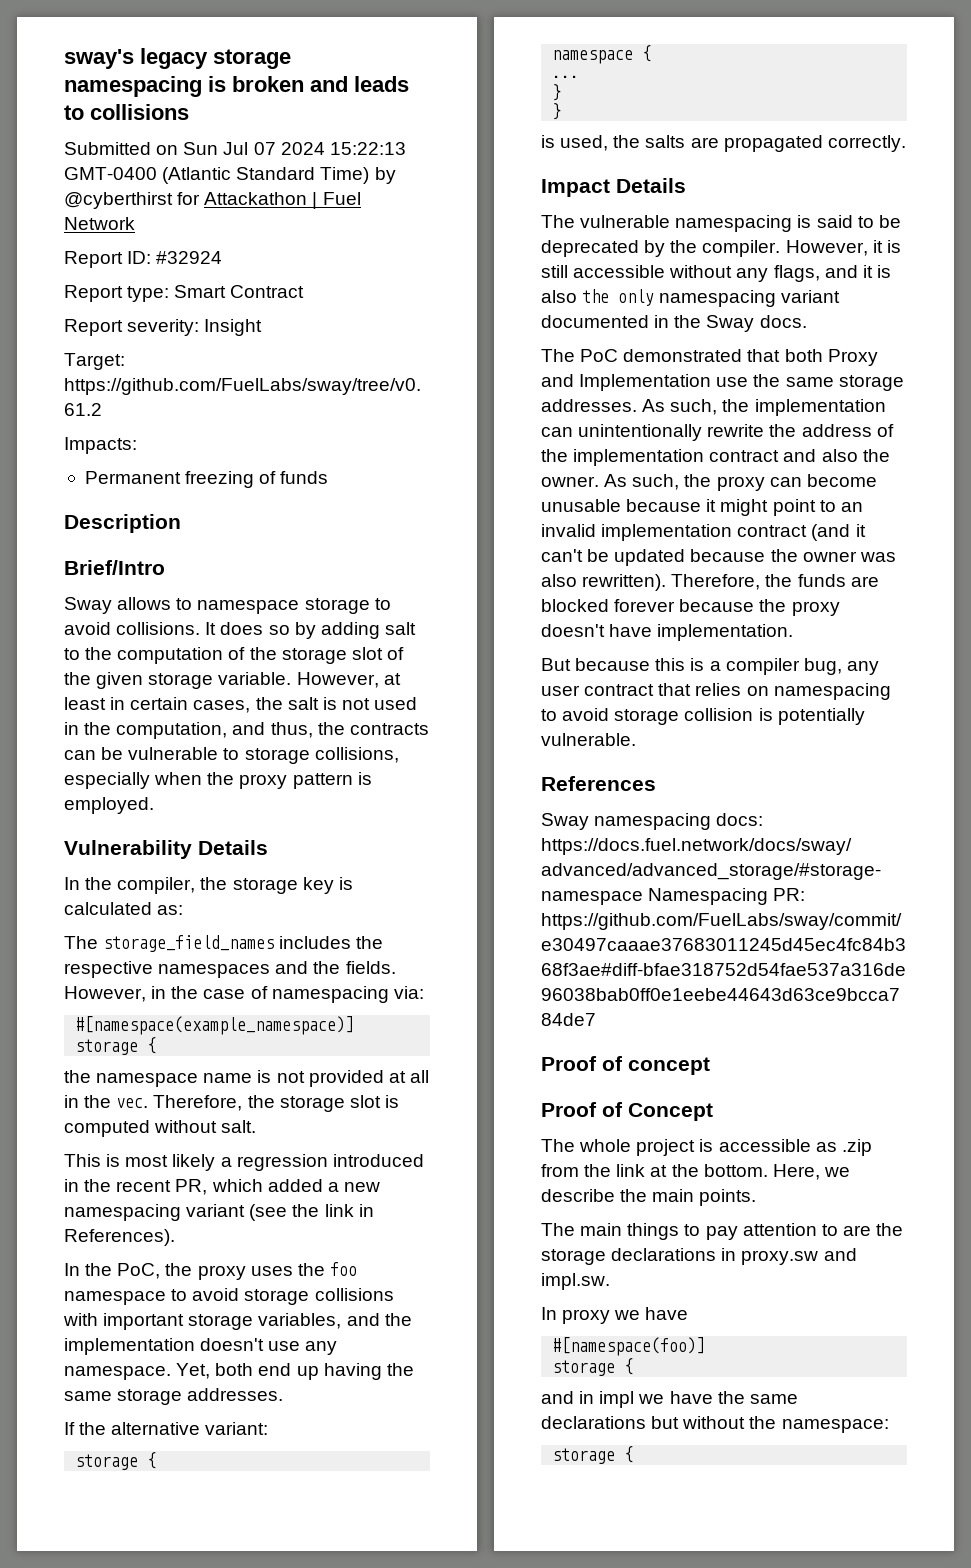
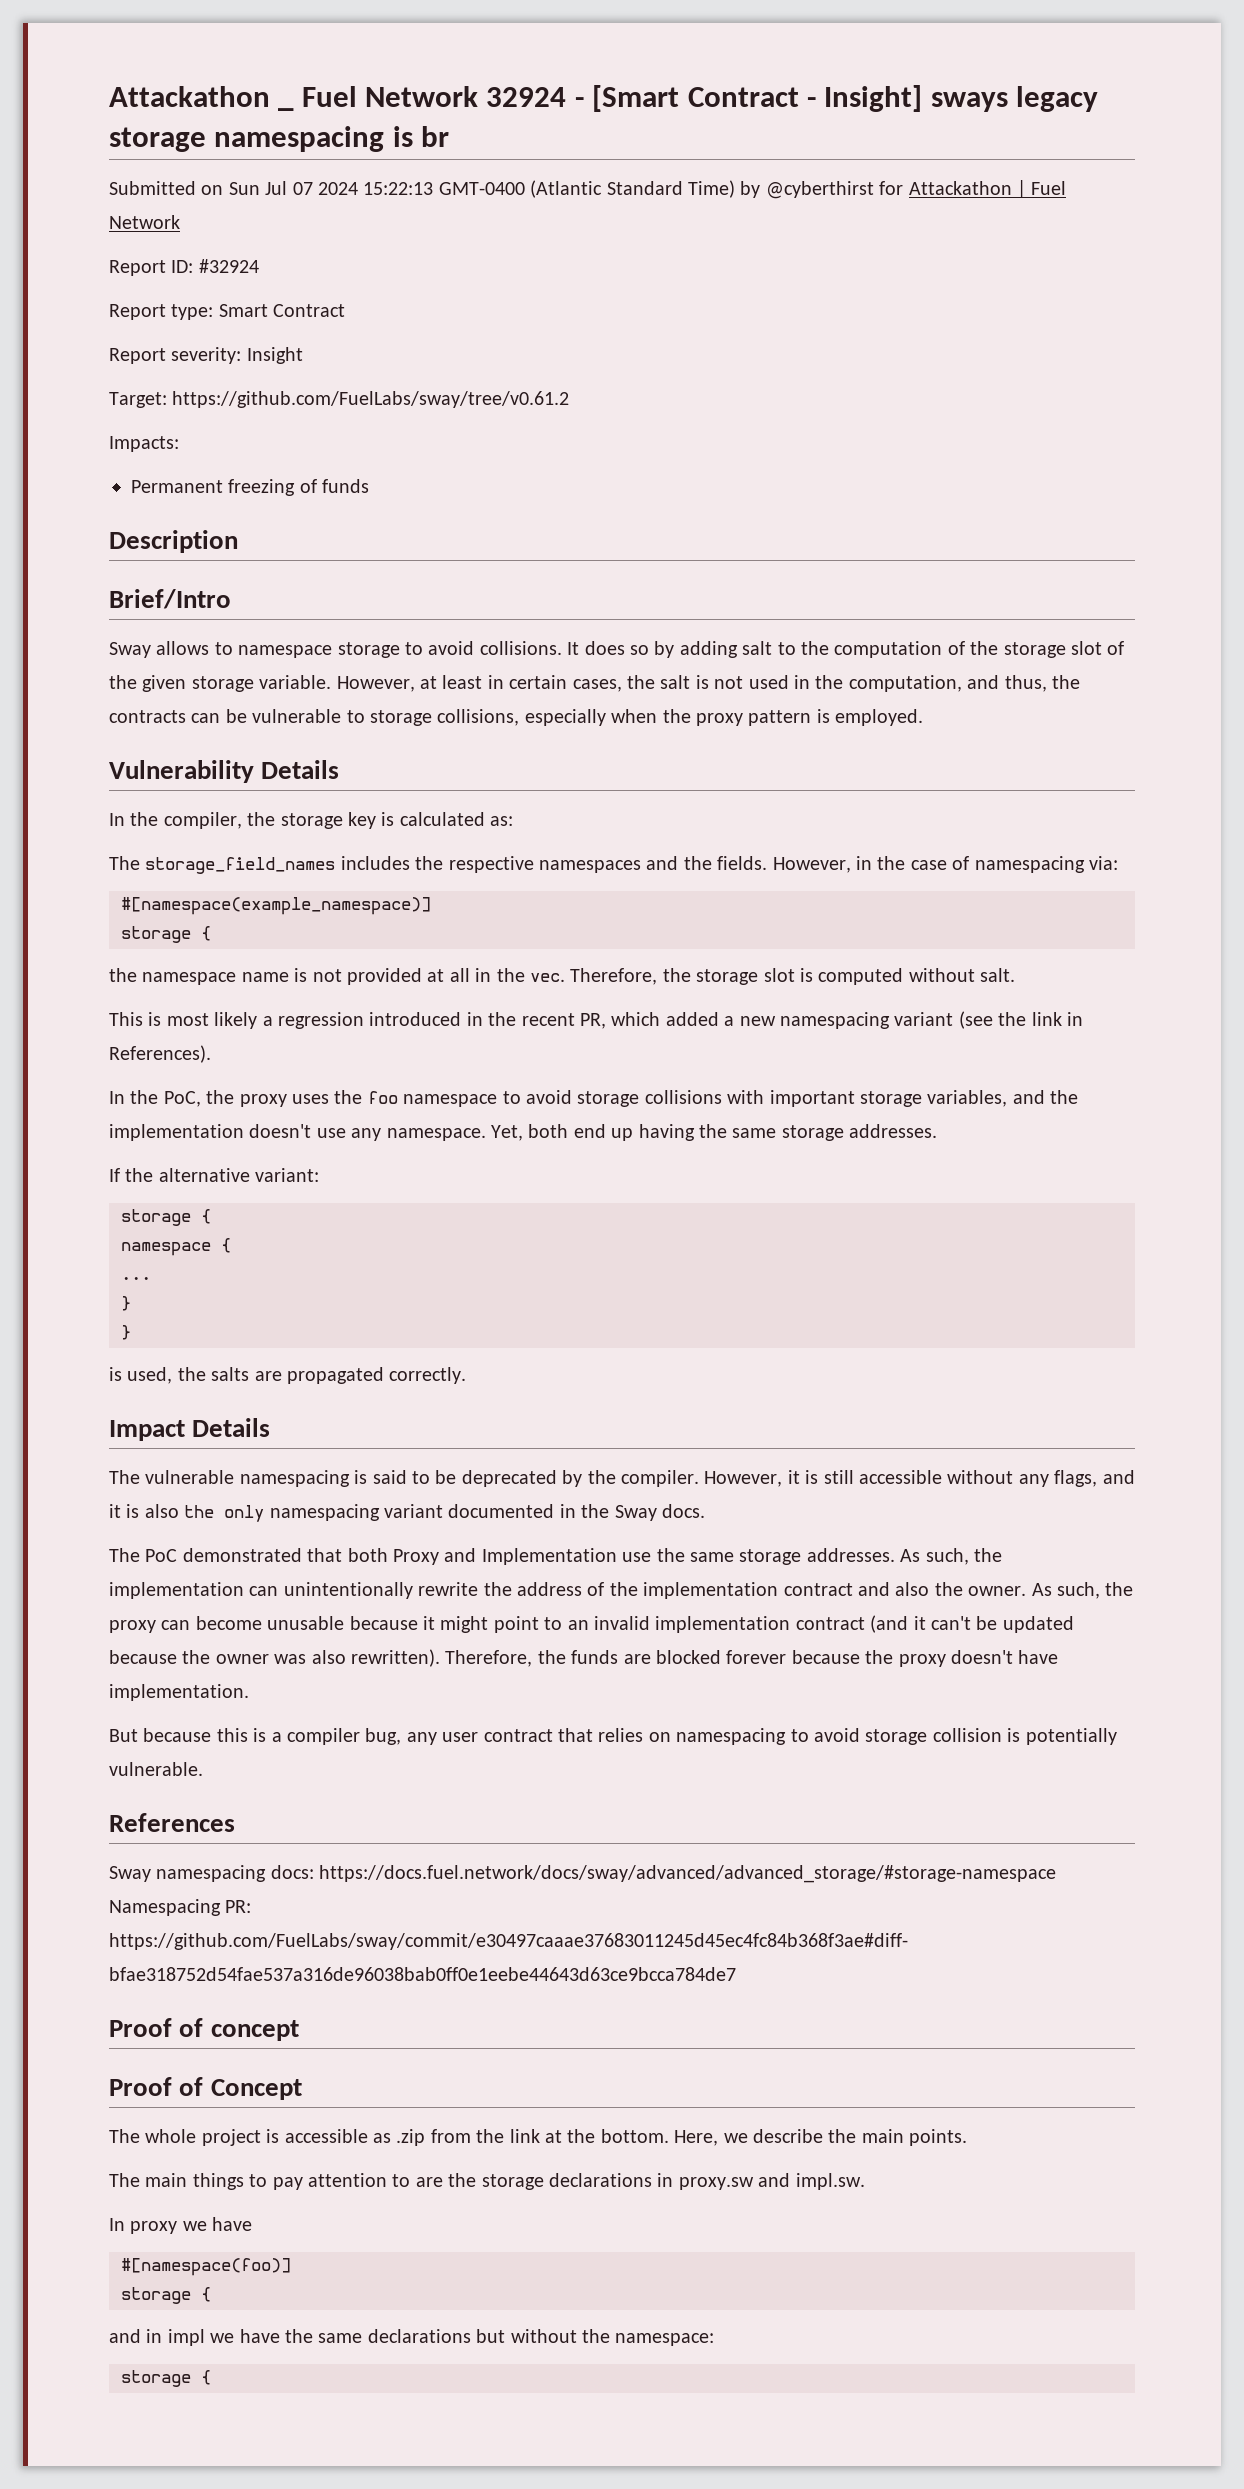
- sway's legacy storage namespacing is broken and leads to collisions
+ Attackathon _ Fuel Network 32924 - [Smart Contract - Insight] sways legacy storage namespacing is br

